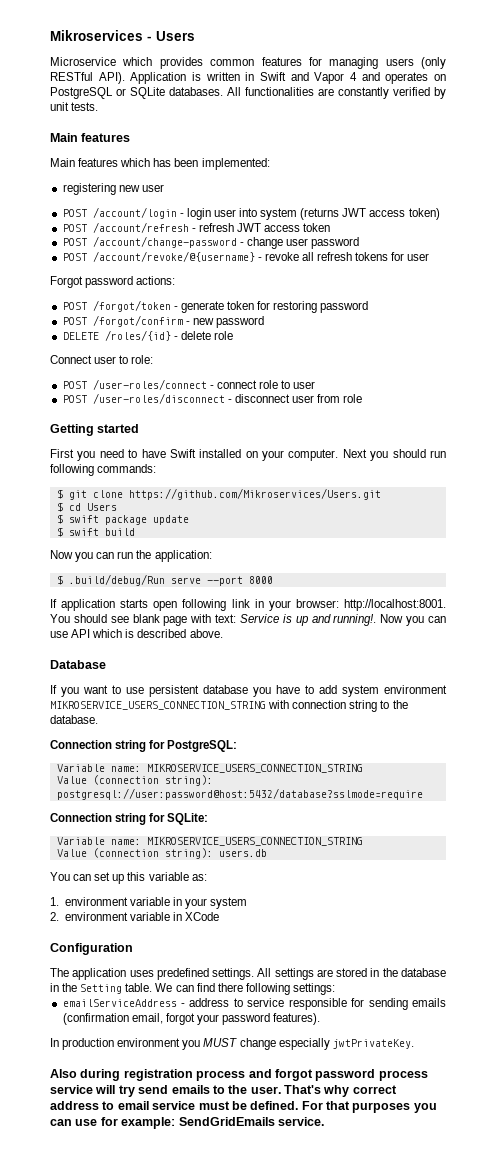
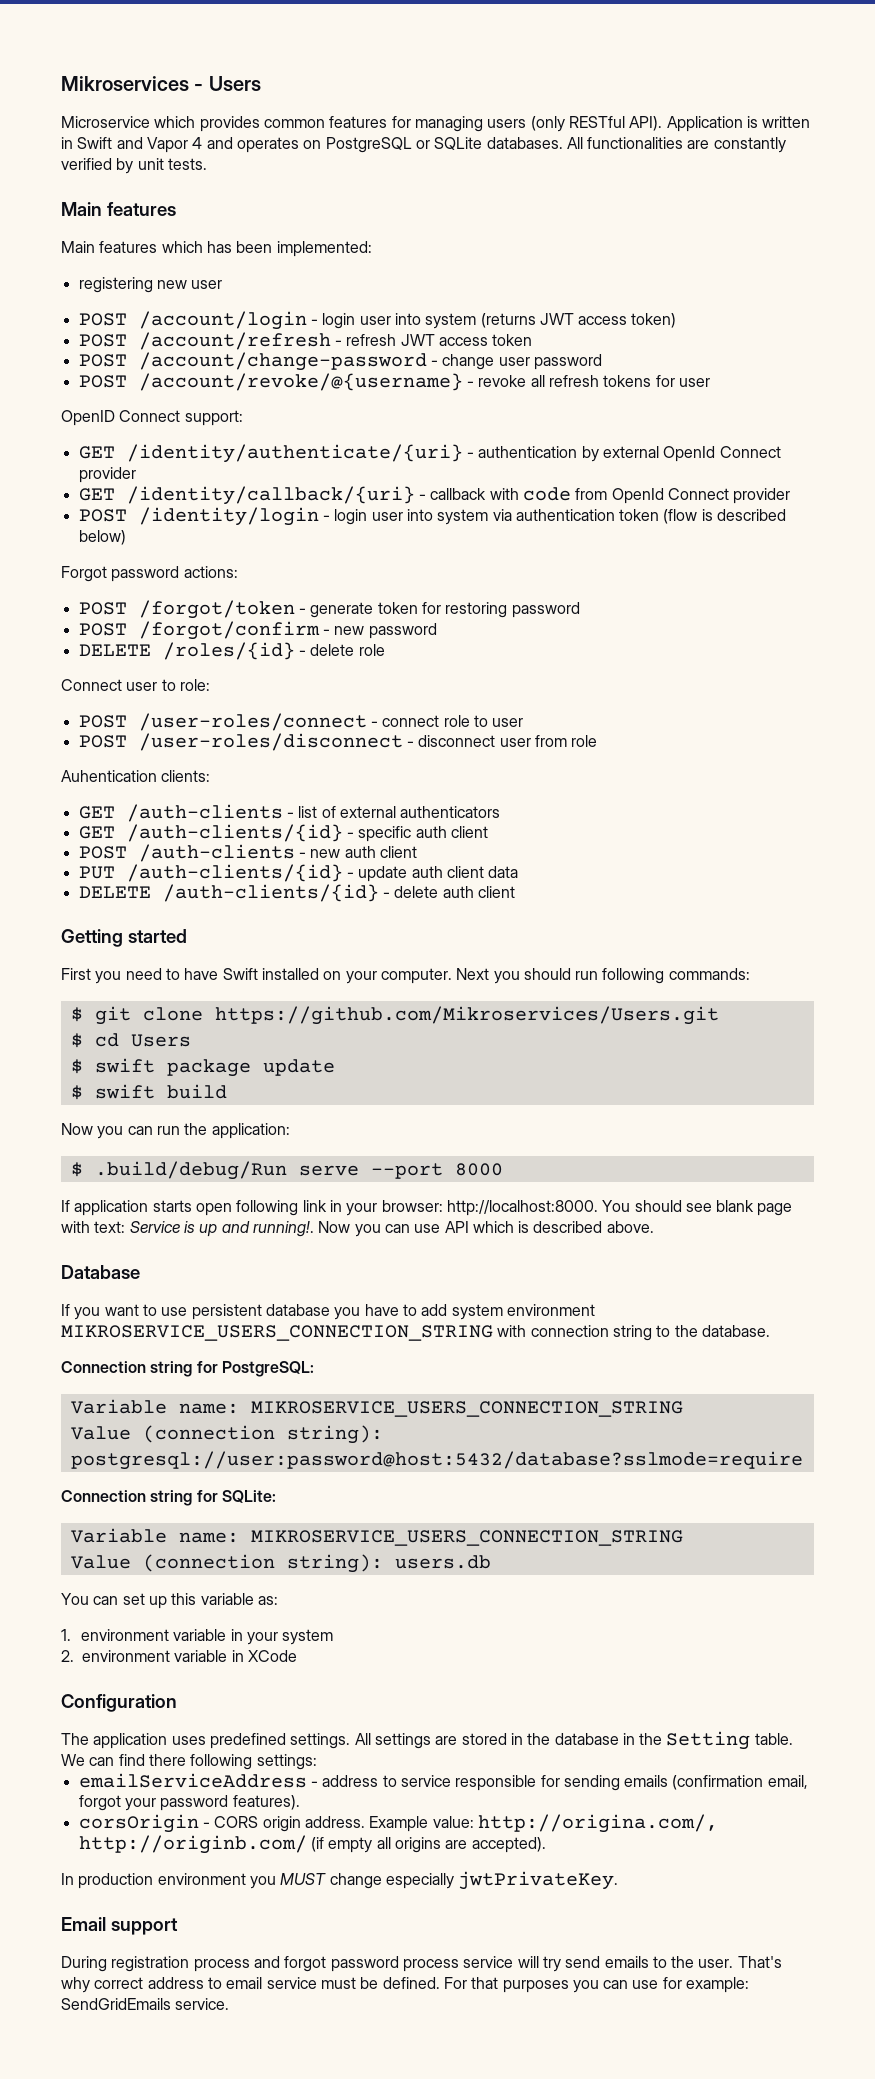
+ OpenID Connect support:
+ GET /identity/authenticate/{uri} - authentication by external OpenId Connect provider
+ GET /identity/callback/{uri} - callback with code from OpenId Connect provider
+ POST /identity/login - login user into system via authentication token (flow is described below)
+ Auhentication clients:
+ GET /auth-clients - list of external authenticators
+ GET /auth-clients/{id} - specific auth client
+ POST /auth-clients - new auth client
+ PUT /auth-clients/{id} - update auth client data
+ DELETE /auth-clients/{id} - delete auth client
- If application starts open following link in your browser: http://localhost:8001.
+ If application starts open following link in your browser: http://localhost:8000.
+ corsOrigin - CORS origin address. Example value: http://origina.com/, http://originb.com/ (if empty all origins are accepted).
- Also during registration process and forgot password process service will try send emails to the user.
+ Email support
+ During registration process and forgot password process service will try send emails to the user.

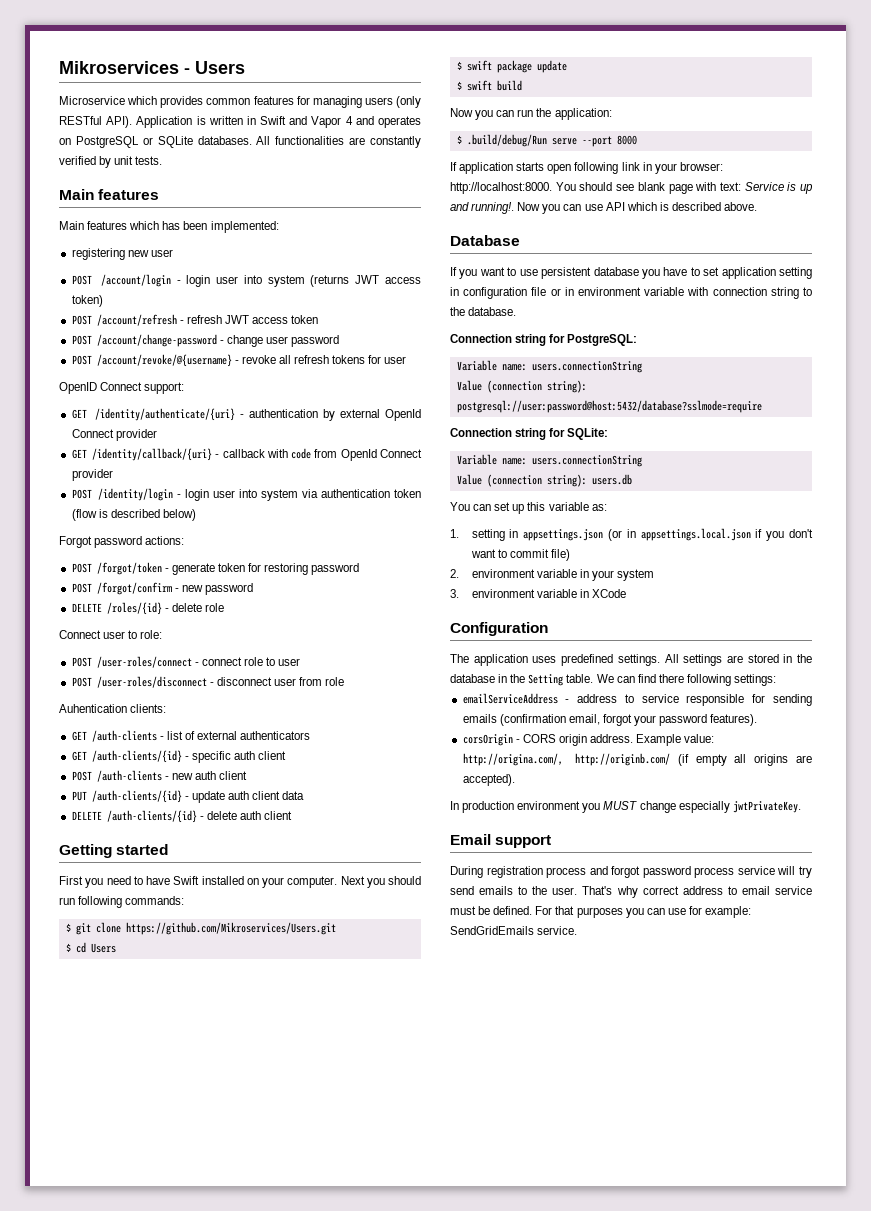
- If you want to use persistent database you have to add system environment MIKROSERVICE_USERS_CONNECTION_STRING with connection string to the database.
+ If you want to use persistent database you have to set application setting in configuration file or in environment variable with connection string to the database.
  Connection string for PostgreSQL:
- Variable name: MIKROSERVICE_USERS_CONNECTION_STRING
+ Variable name: users.connectionString
  Connection string for SQLite:
- Variable name: MIKROSERVICE_USERS_CONNECTION_STRING
+ Variable name: users.connectionString
- 1. environment variable in your system
+ 1. setting in appsettings.json (or in appsettings.local.json if you don't want to commit file)
+ 2. environment variable in your system
- 2. environment variable in XCode
+ 3. environment variable in XCode

